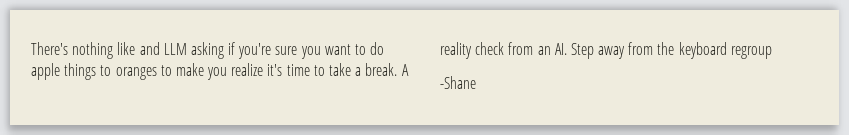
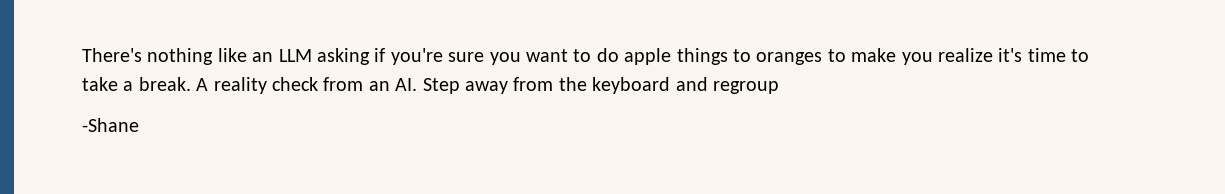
- There's nothing like and LLM asking if you're sure you want to do apple things to oranges to make you realize it's time to take a break.
+ There's nothing like an LLM asking if you're sure you want to do apple things to oranges to make you realize it's time to take a break.
- A reality check from an AI. Step away from the keyboard regroup
+ A reality check from an AI. Step away from the keyboard and regroup

